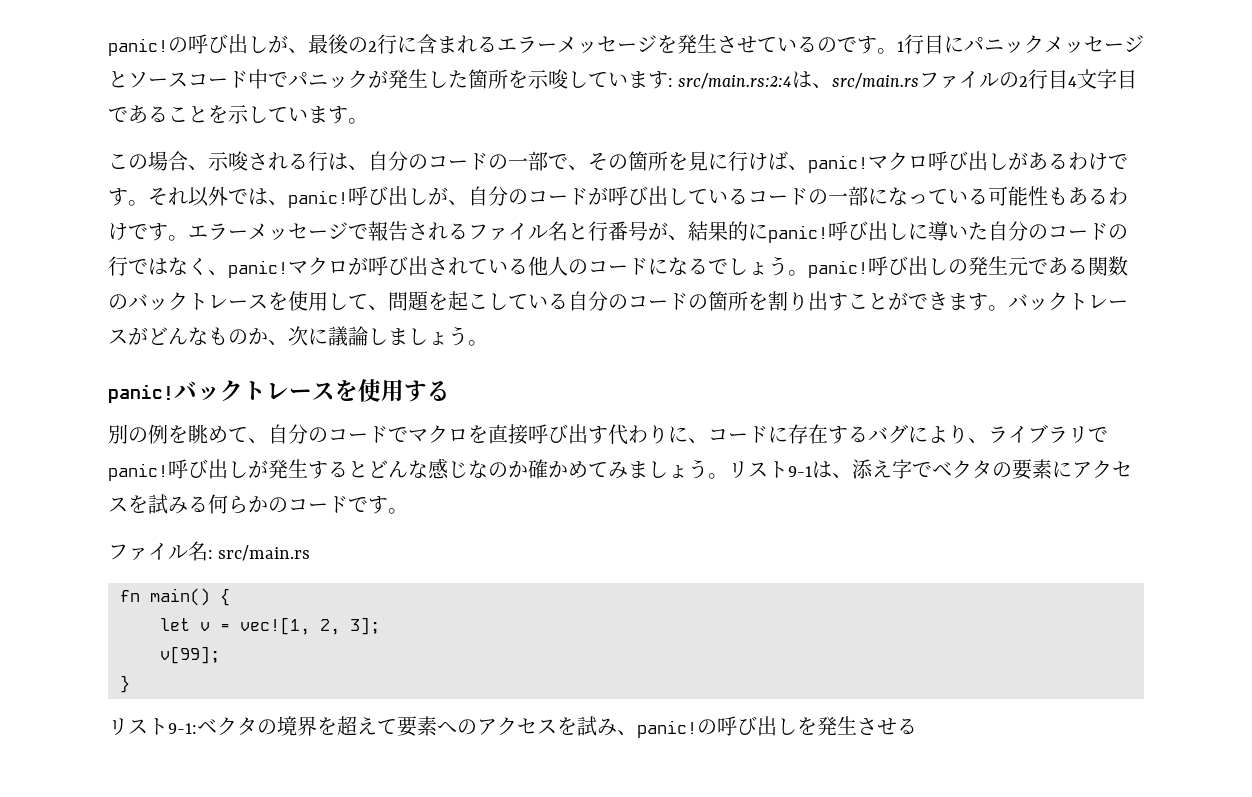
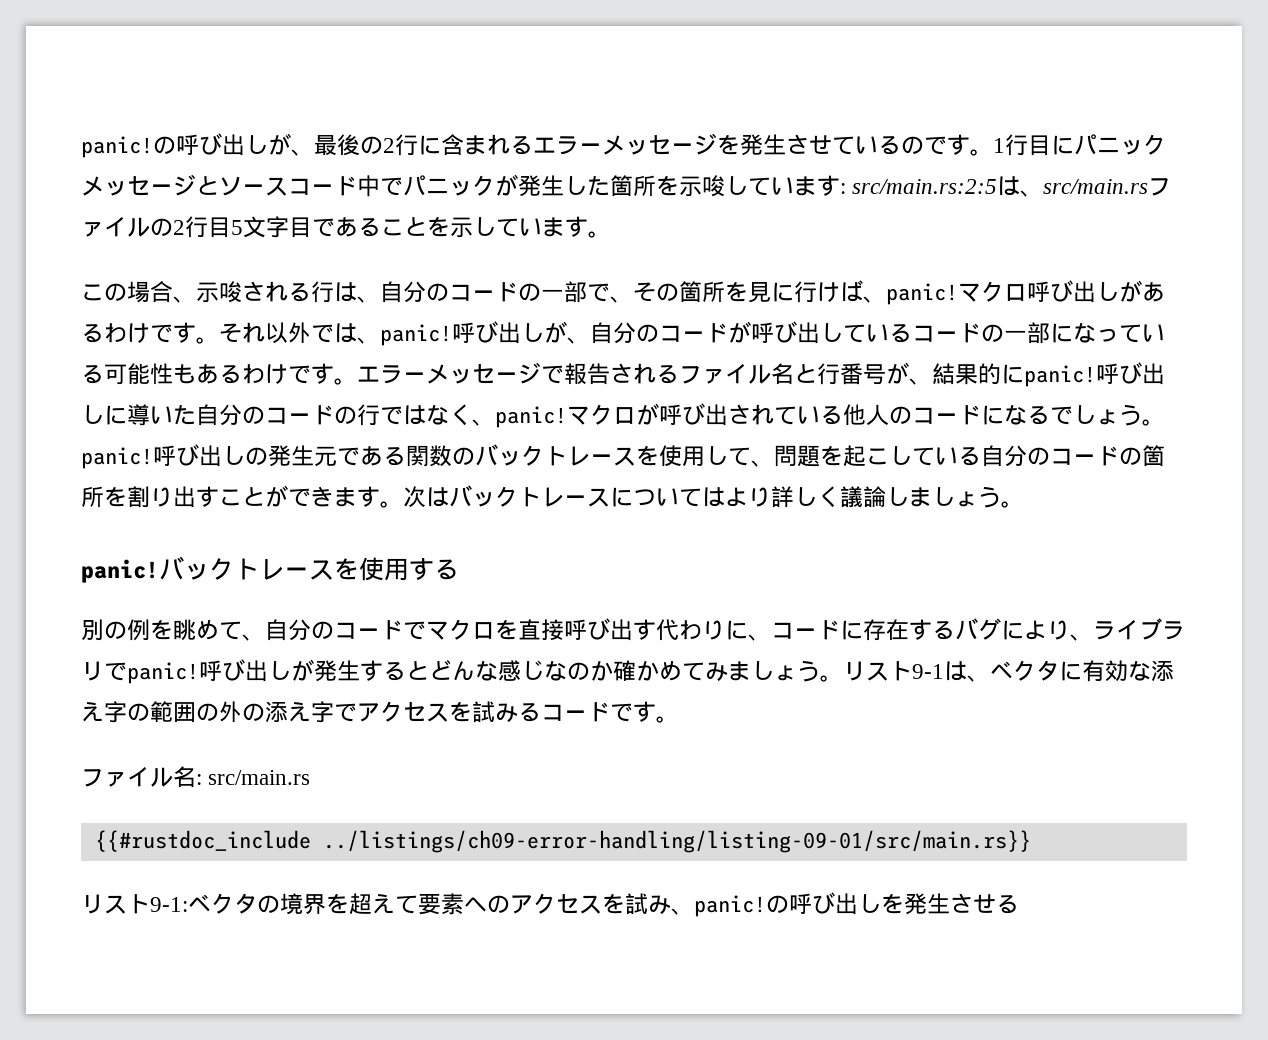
- 1行目にパニックメッセージとソースコード中でパニックが発生した箇所を示唆しています: src/main.rs:2:4は、src/main.rsファイルの2行目4文字目であることを示しています。
+ 1行目にパニックメッセージとソースコード中でパニックが発生した箇所を示唆しています: src/main.rs:2:5は、src/main.rsファイルの2行目5文字目であることを示しています。
- バックトレースがどんなものか、次に議論しましょう。
+ 次はバックトレースについてはより詳しく議論しましょう。
- リスト9-1は、添え字でベクタの要素にアクセスを試みる何らかのコードです。
+ リスト9-1は、ベクタに有効な添え字の範囲の外の添え字でアクセスを試みるコードです。
- fn main() {
- let v = vec![1, 2, 3];
- v[99];
- }
+ {{#rustdoc_include ../listings/ch09-error-handling/listing-09-01/src/main.rs}}

